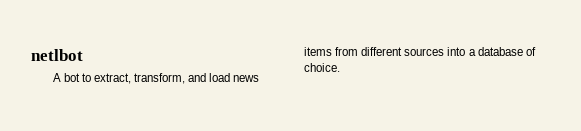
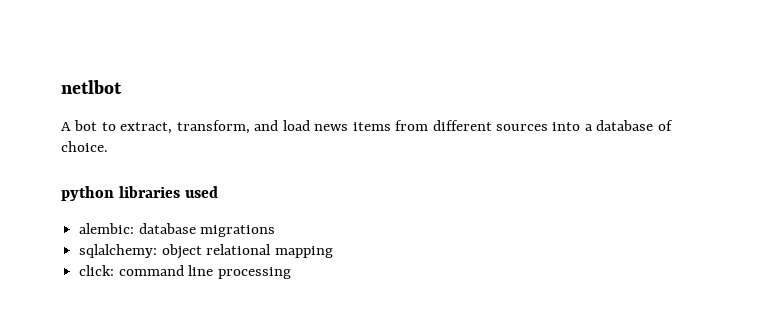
+ python libraries used
+ alembic: database migrations
+ sqlalchemy: object relational mapping
+ click: command line processing

